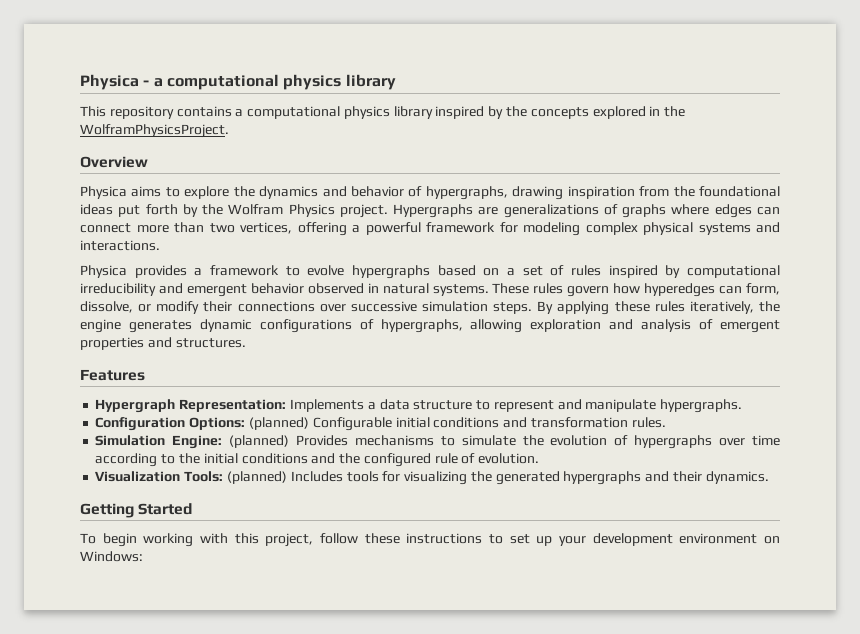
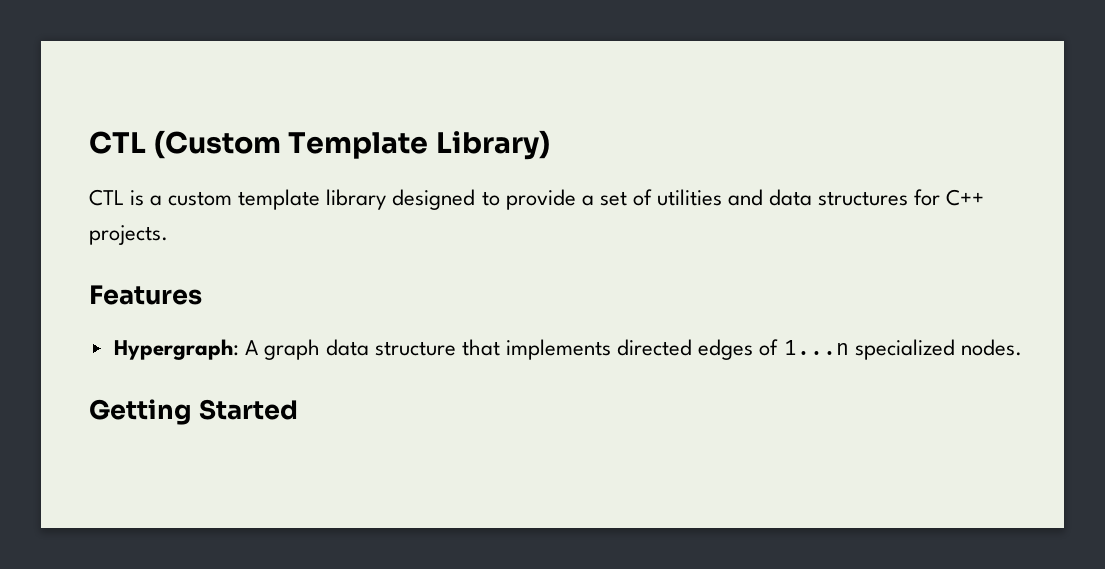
- Physica - a computational physics library
- This repository contains a computational physics library inspired by the concepts explored in the WolframPhysicsProject.
- Overview
- Physica aims to explore the dynamics and behavior of hypergraphs, drawing inspiration from the foundational ideas put forth by the Wolfram Physics project. Hypergraphs are generalizations of graphs where edges can connect more than two vertices, offering a powerful framework for modeling complex physical systems and interactions.
- Physica provides a framework to evolve hypergraphs based on a set of rules inspired by computational irreducibility and emergent behavior observed in natural systems. These rules govern how hyperedges can form, dissolve, or modify their connections over successive simulation steps. By applying these rules iteratively, the engine generates dynamic configurations of hypergraphs, allowing exploration and analysis of emergent properties and structures.
+ CTL (Custom Template Library)
+ CTL is a custom template library designed to provide a set of utilities and data structures for C++ projects.
  Features
- Hypergraph Representation: Implements a data structure to represent and manipulate hypergraphs.
- Configuration Options: (planned) Configurable initial conditions and transformation rules.
- Simulation Engine: (planned) Provides mechanisms to simulate the evolution of hypergraphs over time according to the initial conditions and the configured rule of evolution.
- Visualization Tools: (planned) Includes tools for visualizing the generated hypergraphs and their dynamics.
+ Hypergraph: A graph data structure that implements directed edges of 1...n specialized nodes.
  Getting Started
- To begin working with this project, follow these instructions to set up your development environment on Windows:

